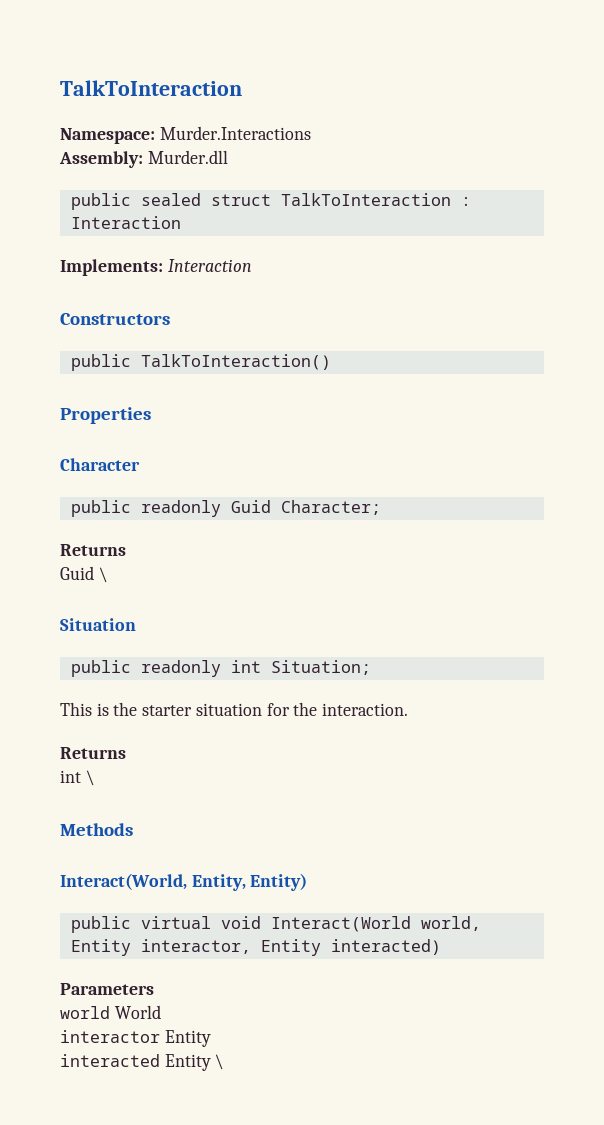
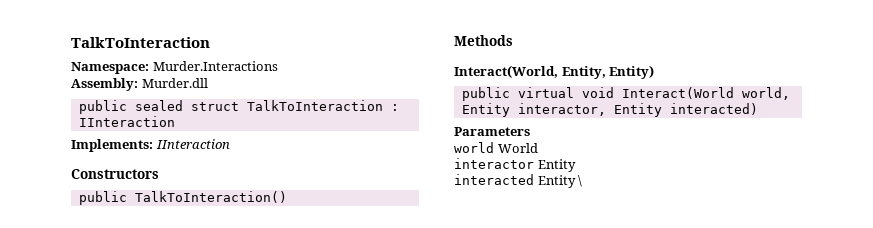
- public sealed struct TalkToInteraction : Interaction
+ public sealed struct TalkToInteraction : IInteraction
- Implements: Interaction
+ Implements: IInteraction
- Properties
- Character
- public readonly Guid Character;
- Returns
- Guid \
- Situation
- public readonly int Situation;
- This is the starter situation for the interaction.
- Returns
- int \

